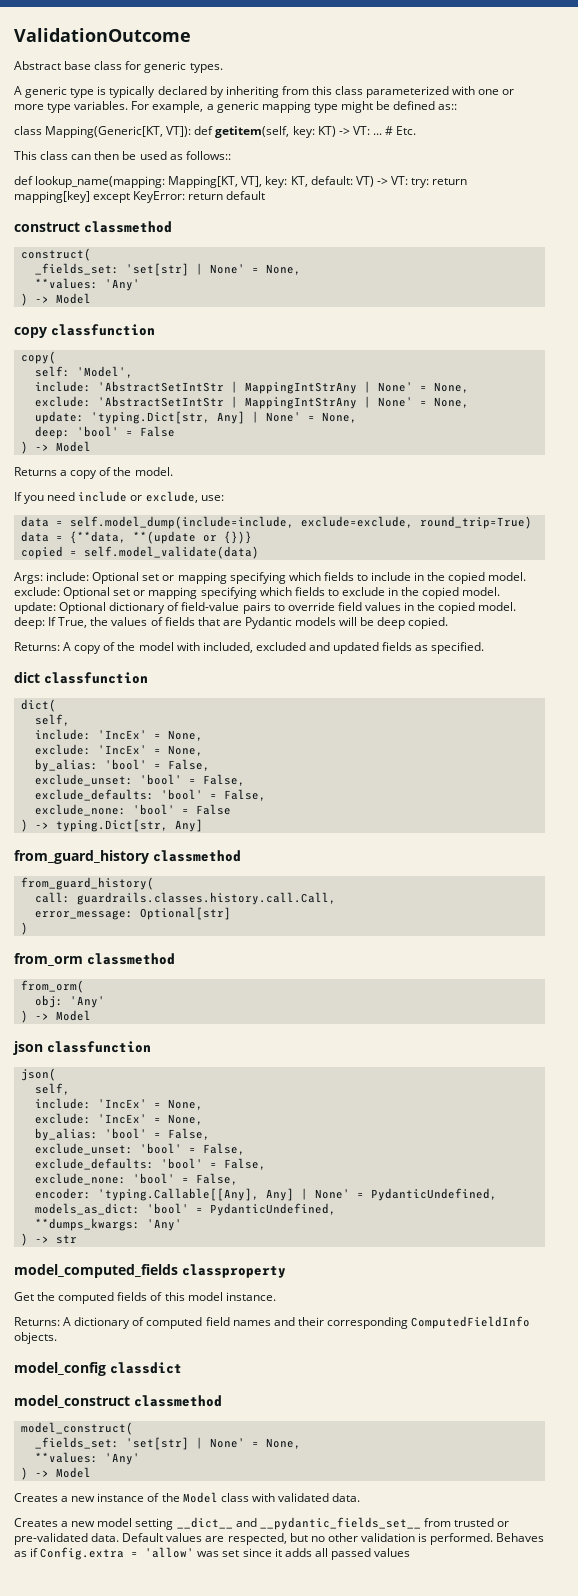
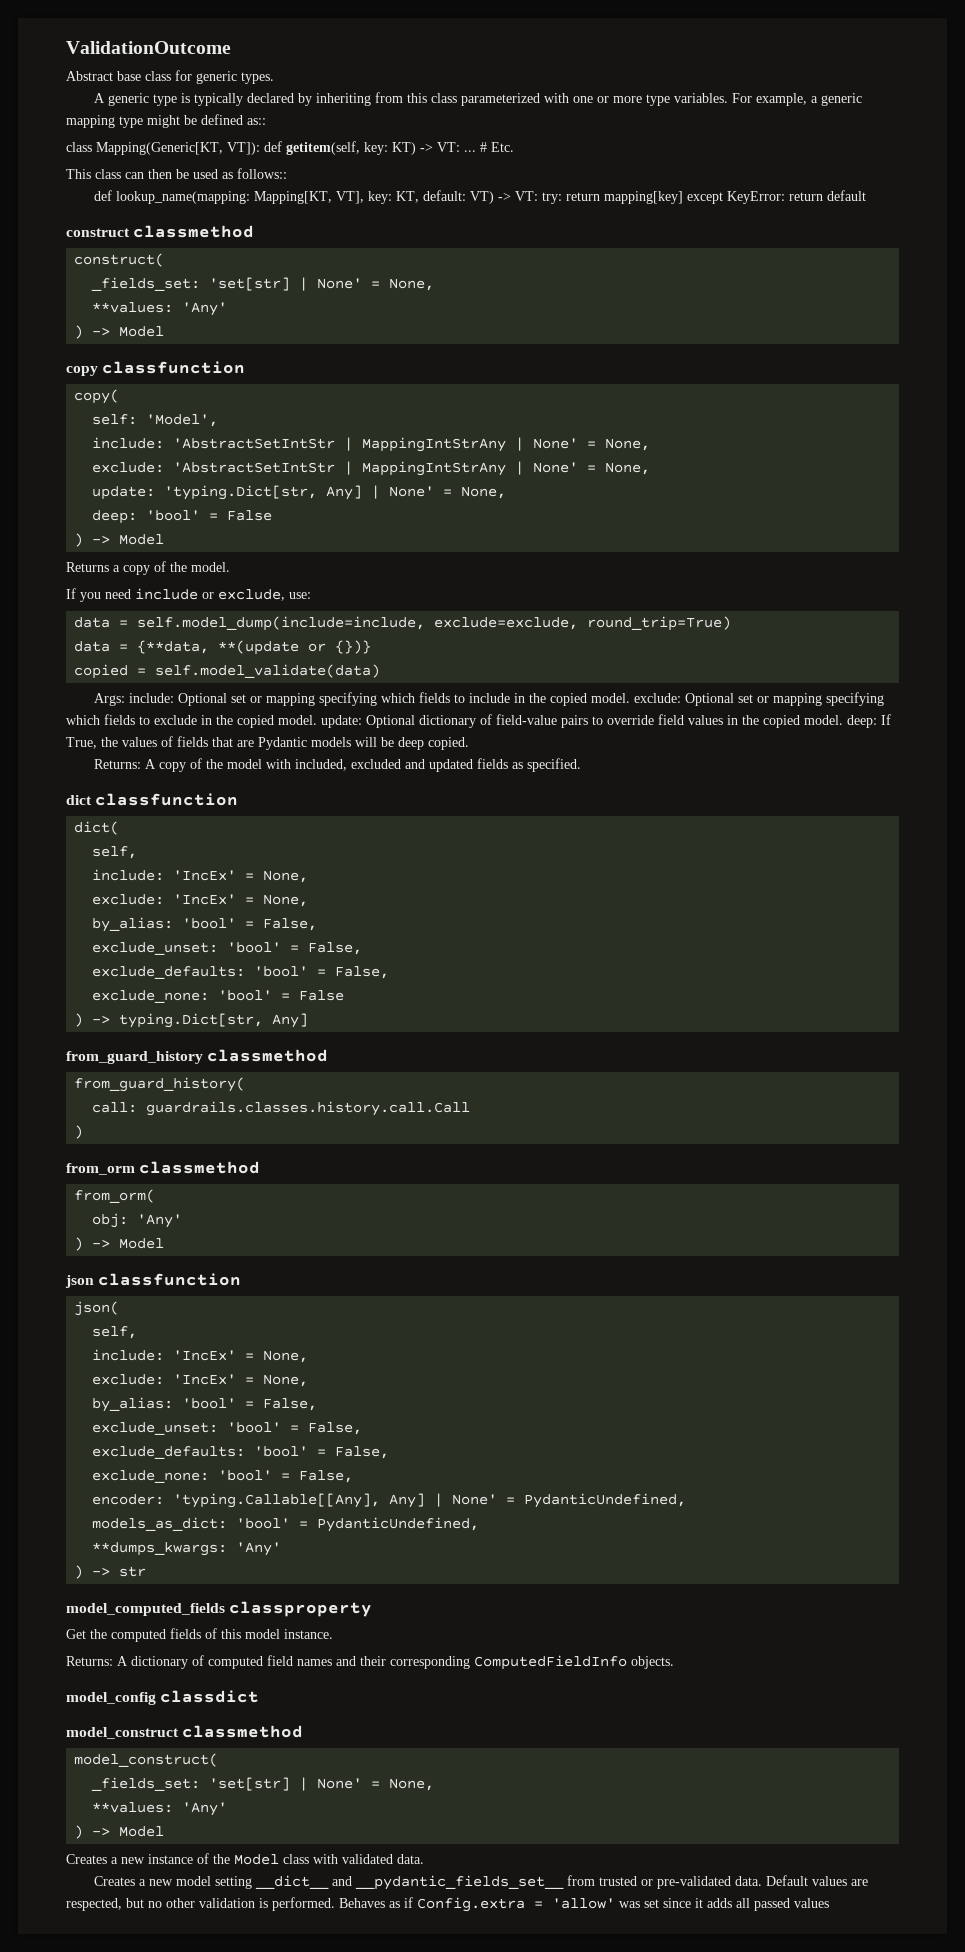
- call: guardrails.classes.history.call.Call,
- error_message: Optional[str]
+ call: guardrails.classes.history.call.Call

